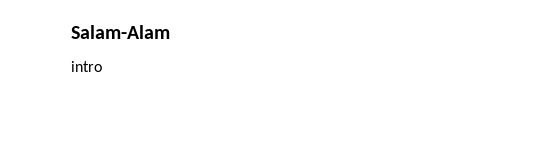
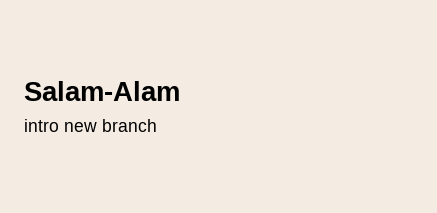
- intro
+ intro new branch

